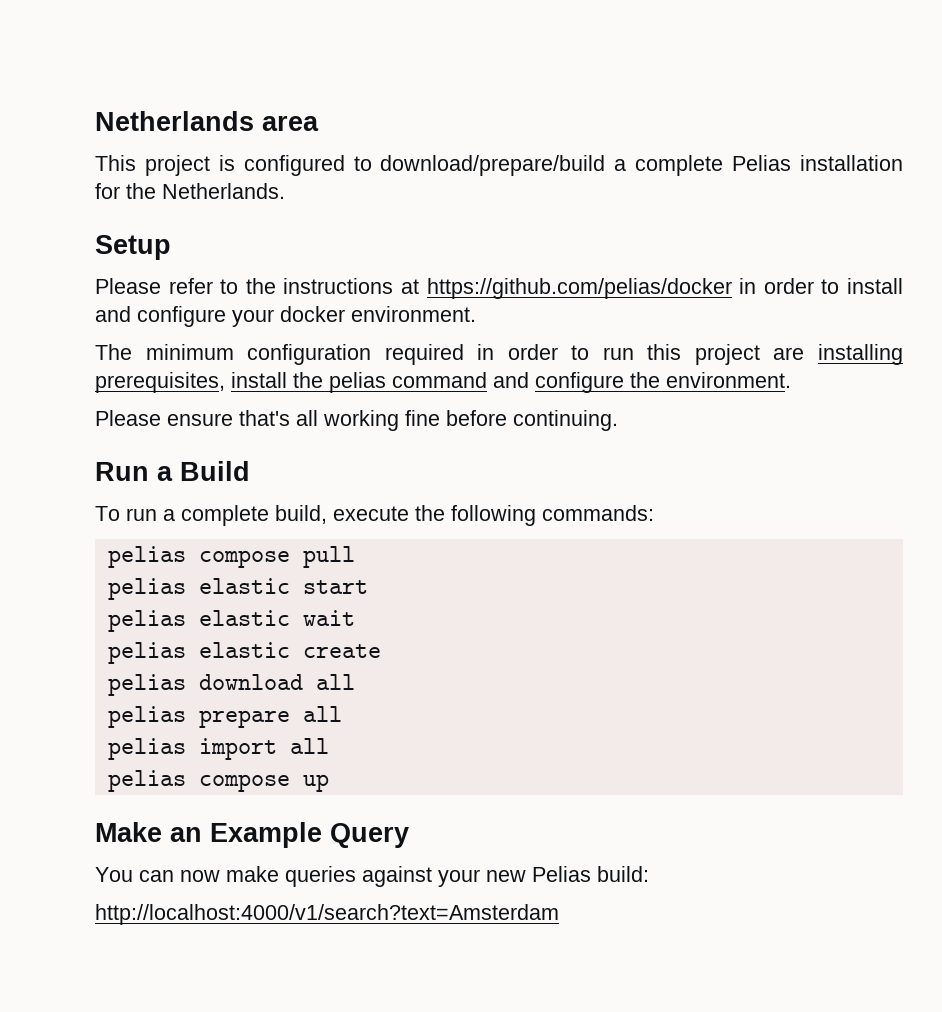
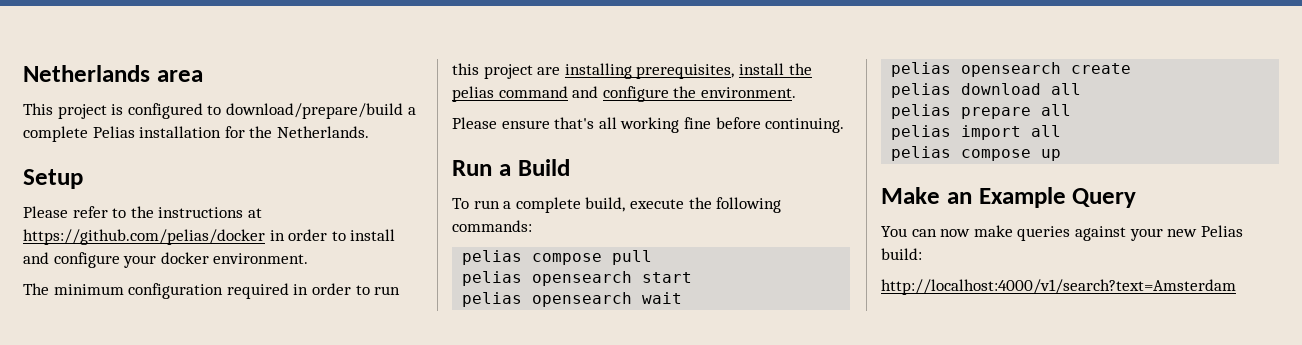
- pelias elastic start
+ pelias opensearch start
- pelias elastic wait
+ pelias opensearch wait
- pelias elastic create
+ pelias opensearch create

